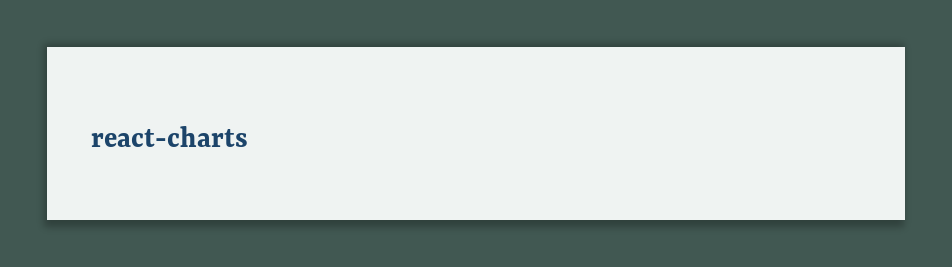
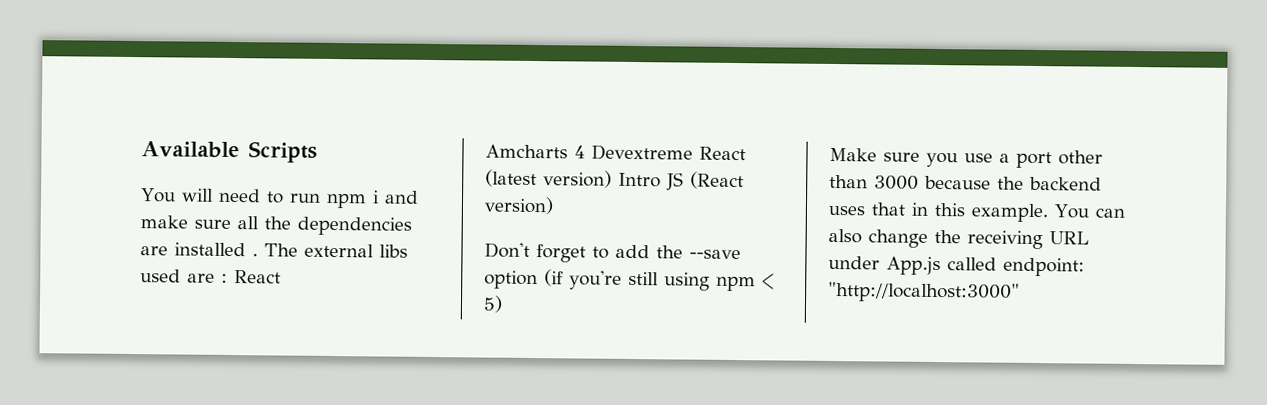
- react-charts
+ Available Scripts
+ You will need to run npm i and make sure all the dependencies are installed . The external libs used are : React
+ Amcharts 4 Devextreme React (latest version) Intro JS (React version)
+ Don't forget to add the --save option (if you're still using npm < 5)
+ Make sure you use a port other than 3000 because the backend uses that in this example. You can also change the receiving URL under App.js called endpoint: "http://localhost:3000"

